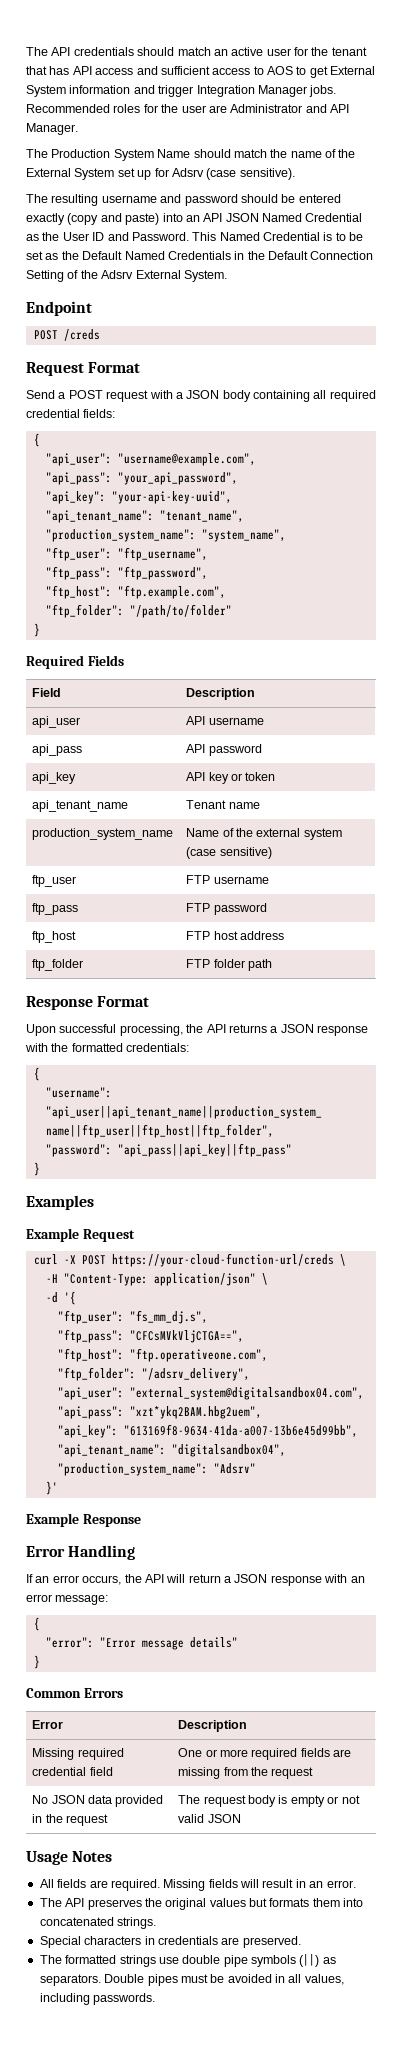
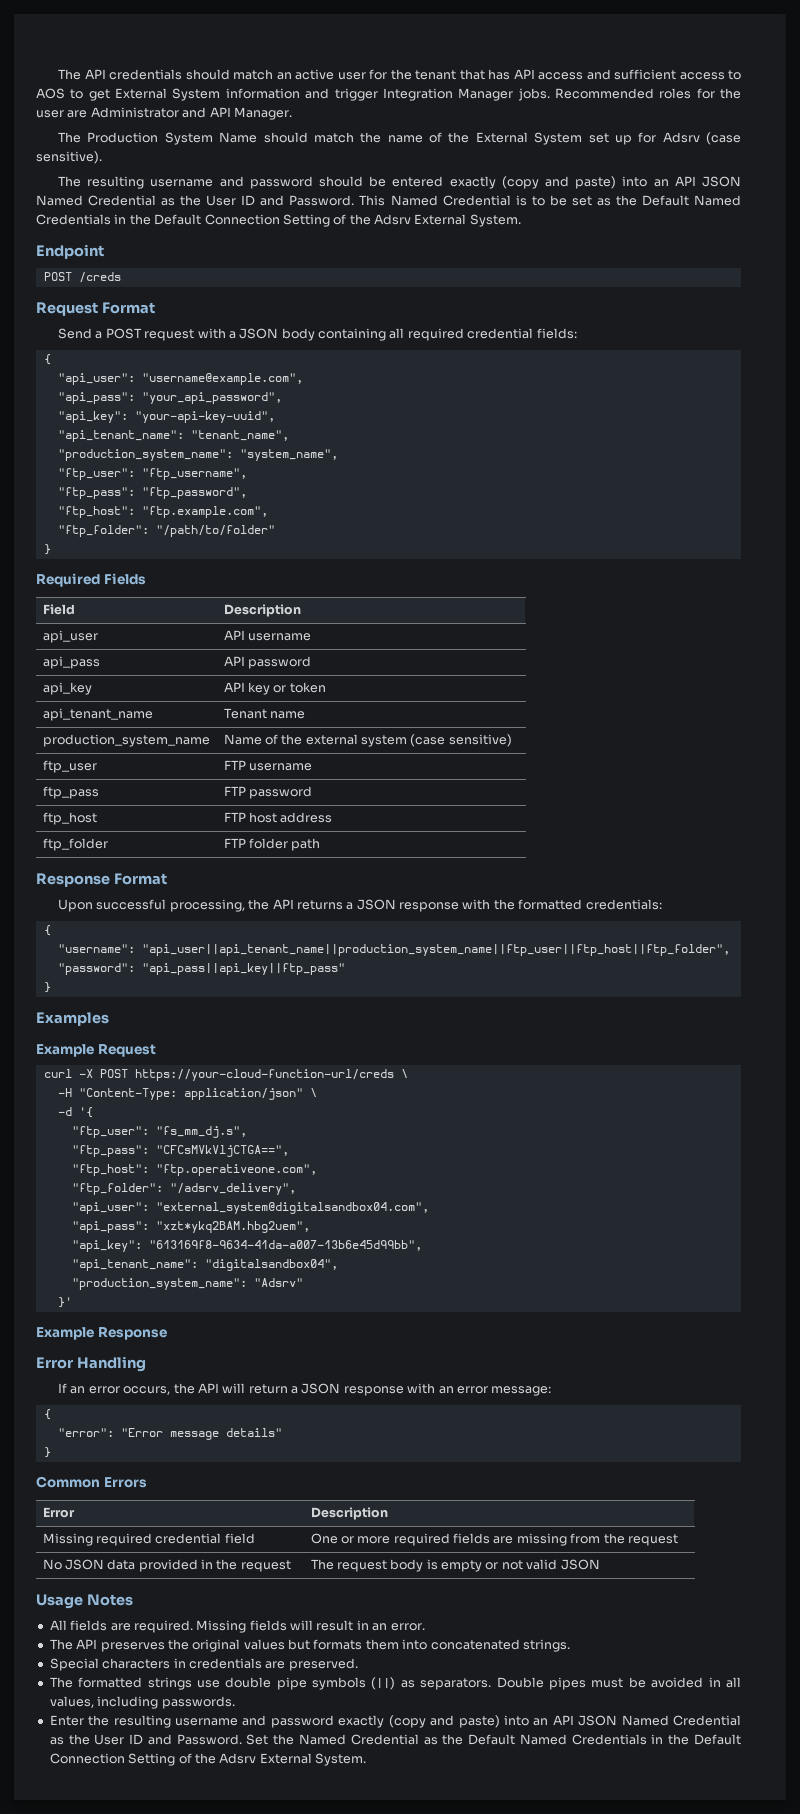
+ Enter the resulting username and password exactly (copy and paste) into an API JSON Named Credential as the User ID and Password. Set the Named Credential as the Default Named Credentials in the Default Connection Setting of the Adsrv External System.

